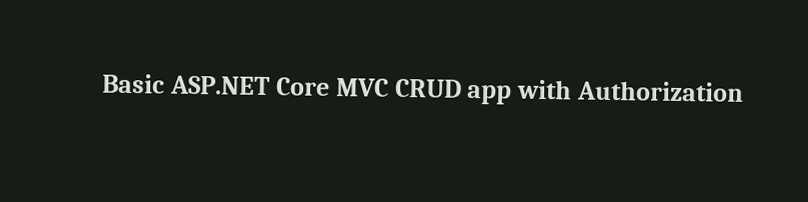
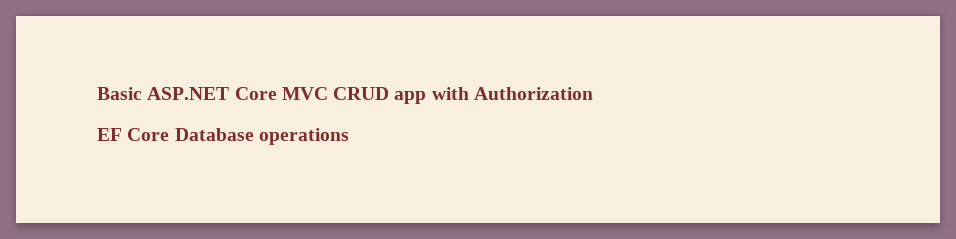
+ EF Core Database operations

